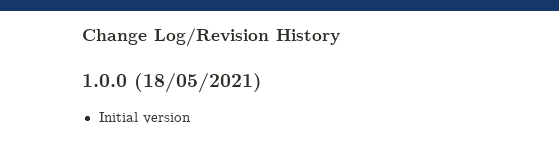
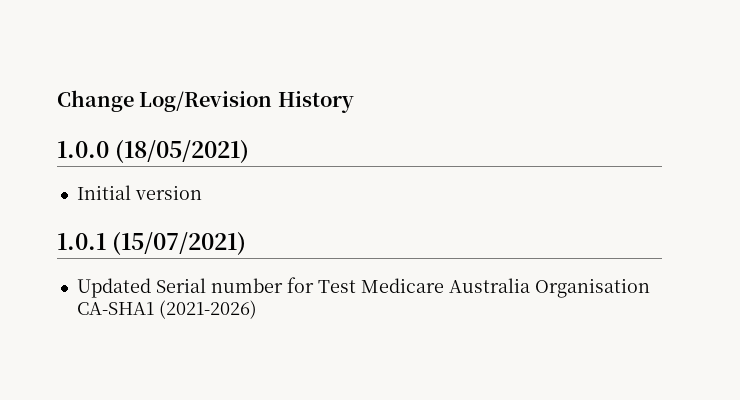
+ 1.0.1 (15/07/2021)
+ Updated Serial number for Test Medicare Australia Organisation CA-SHA1 (2021-2026)

